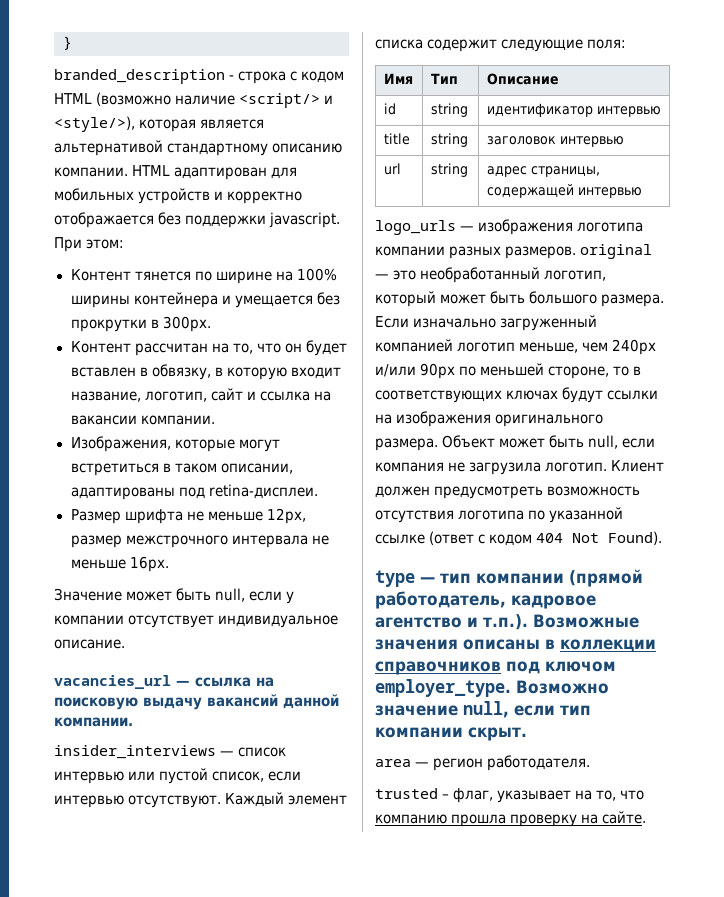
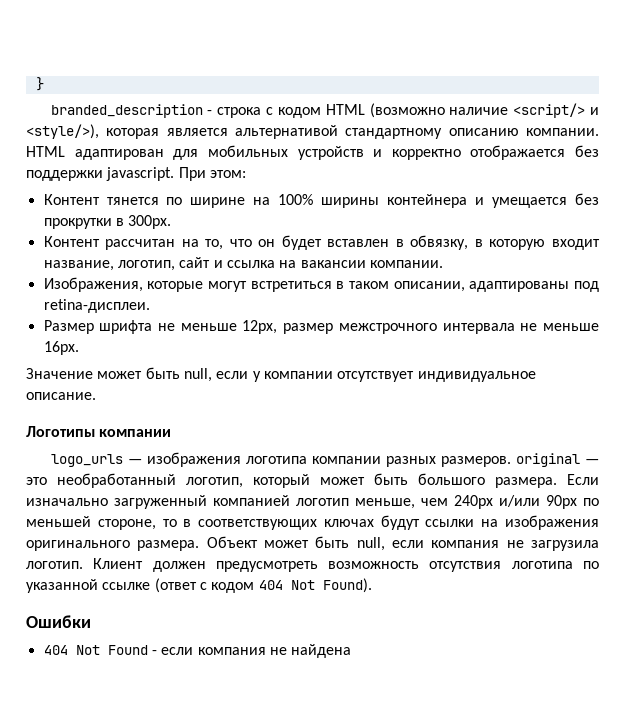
- vacancies_url — ссылка на поисковую выдачу вакансий данной компании.
- insider_interviews — список интервью или пустой список, если интервью отсутствуют. Каждый элемент списка содержит следующие поля:
- Имя | Тип | Описание
- id | string | идентификатор интервью
- title | string | заголовок интервью
- url | string | адрес страницы, содержащей интервью
+ Логотипы компании
- type — тип компании (прямой работодатель, кадровое агентство и т.п.). Возможные значения описаны в коллекции справочников под ключом employer_type. Возможно значение null, если тип компании скрыт.
- area — регион работодателя.
- trusted – флаг, указывает на то, что компанию прошла проверку на сайте.
+ Ошибки
+ 404 Not Found - если компания не найдена

